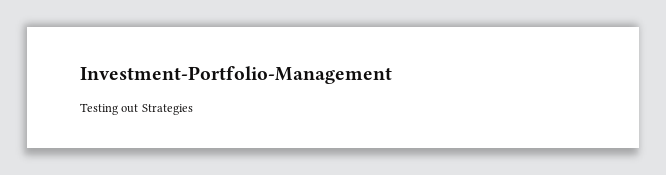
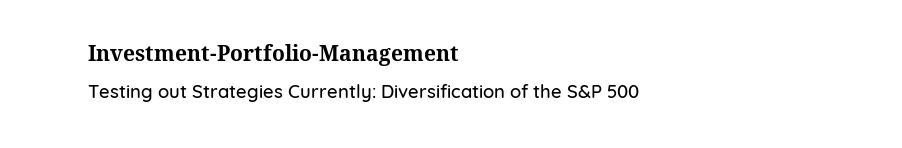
- Testing out Strategies
+ Testing out Strategies Currently: Diversification of the S&P 500

